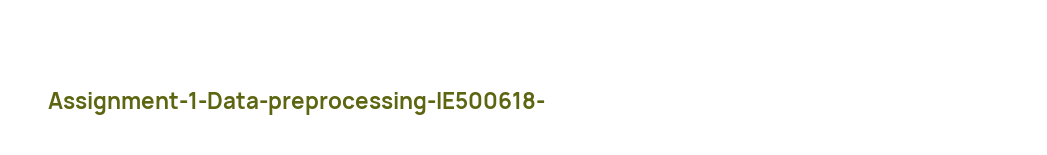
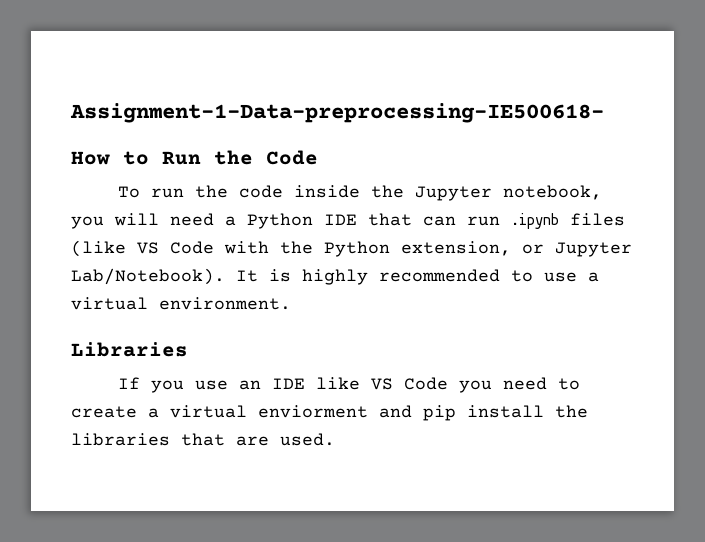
+ How to Run the Code
+ To run the code inside the Jupyter notebook, you will need a Python IDE that can run .ipynb files (like VS Code with the Python extension, or Jupyter Lab/Notebook). It is highly recommended to use a virtual environment.
+ Libraries
+ If you use an IDE like VS Code you need to create a virtual enviorment and pip install the libraries that are used.

